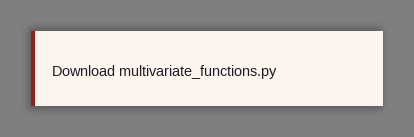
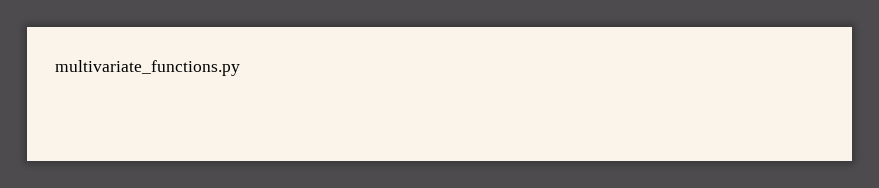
- Download multivariate_functions.py
+ multivariate_functions.py

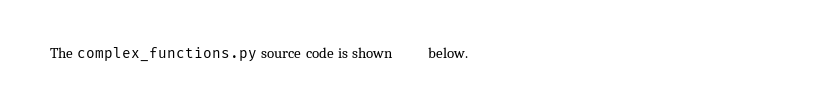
- multivariate_functions.py
+ The complex_functions.py source code is shown below.

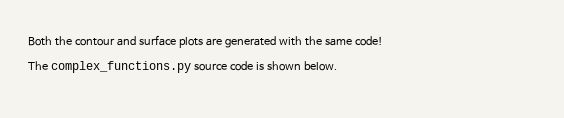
+ Both the contour and surface plots are generated with the same code!

